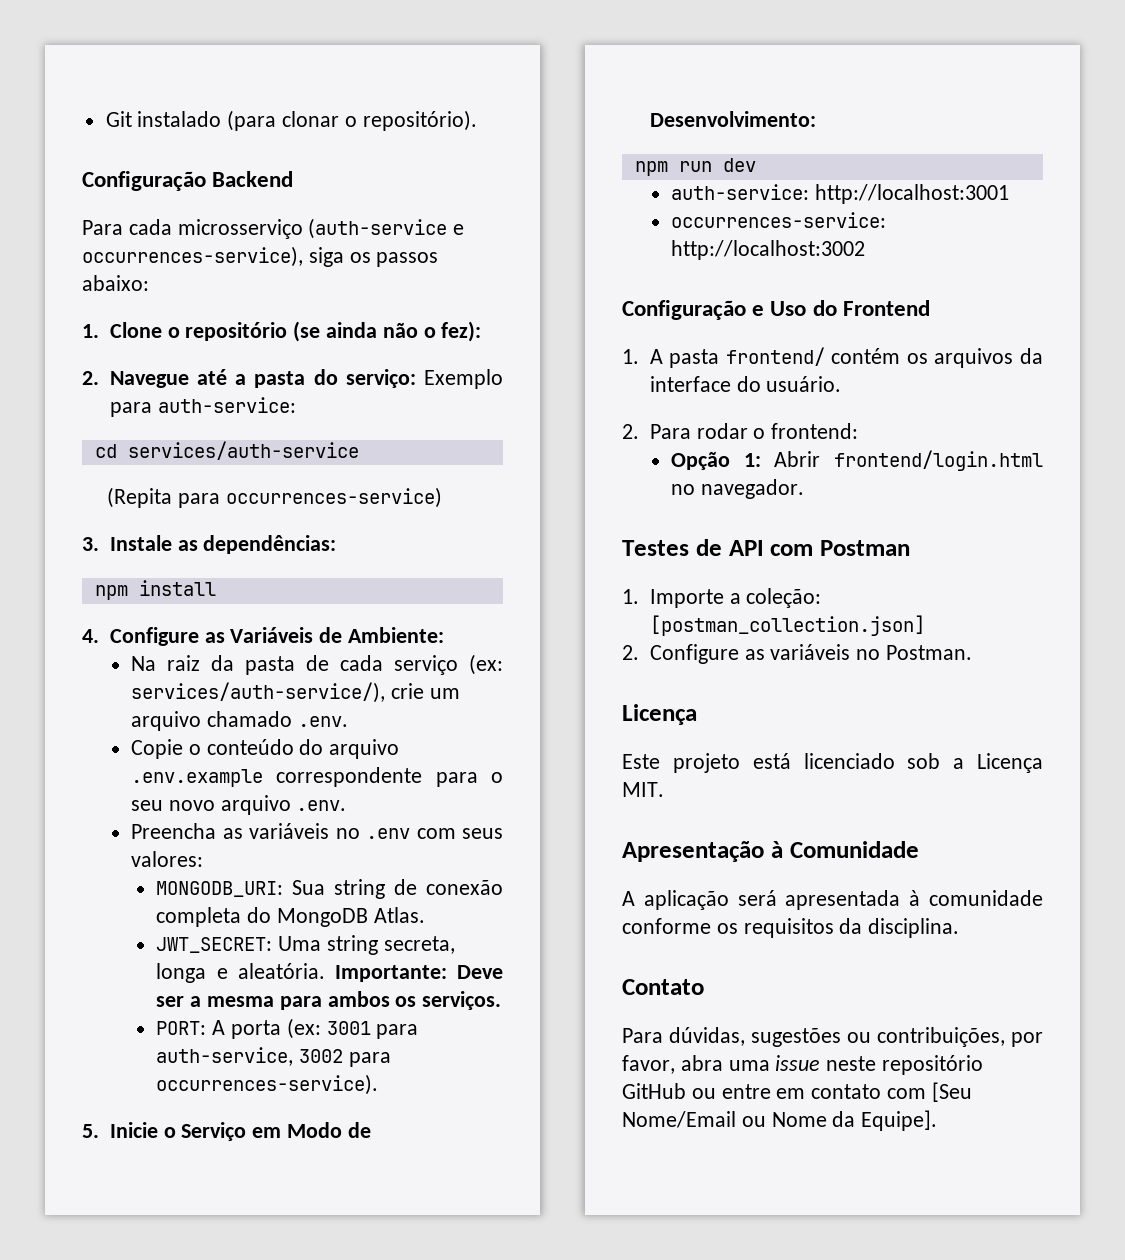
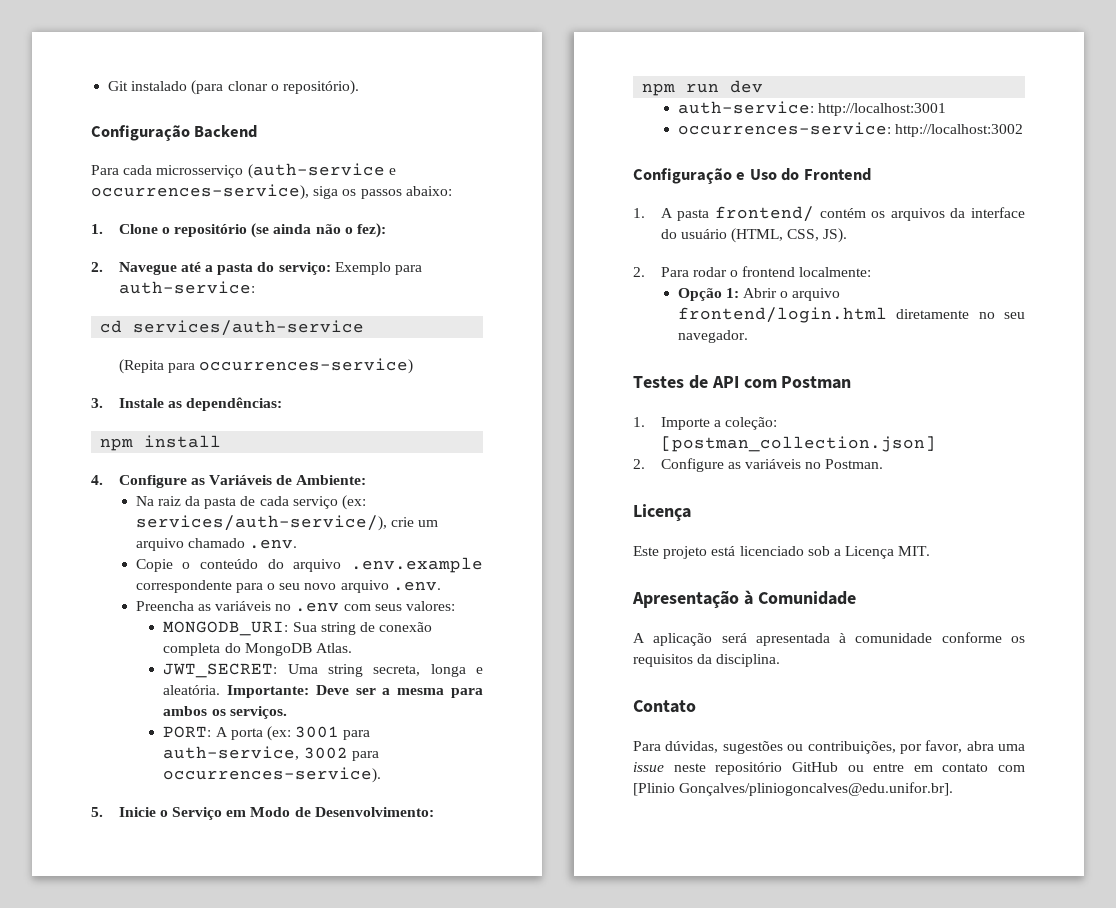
- 1. A pasta frontend/ contém os arquivos da interface do usuário.
+ 1. A pasta frontend/ contém os arquivos da interface do usuário (HTML, CSS, JS).
- 2. Para rodar o frontend:
+ 2. Para rodar o frontend localmente:
- Opção 1: Abrir frontend/login.html no navegador.
+ Opção 1: Abrir o arquivo frontend/login.html diretamente no seu navegador.
- Para dúvidas, sugestões ou contribuições, por favor, abra uma issue neste repositório GitHub ou entre em contato com [Seu Nome/Email ou Nome da Equipe].
+ Para dúvidas, sugestões ou contribuições, por favor, abra uma issue neste repositório GitHub ou entre em contato com [Plinio Gonçalves/pliniogoncalves@edu.unifor.br].

